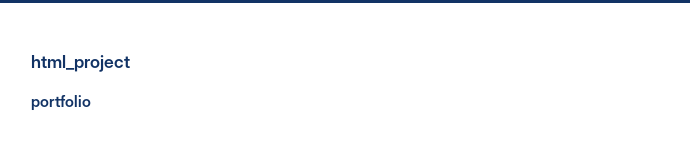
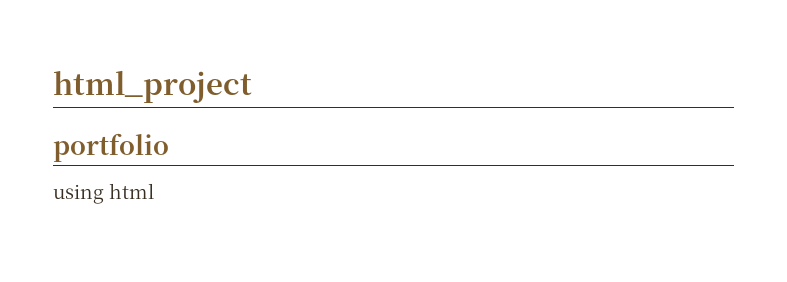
+ using html

